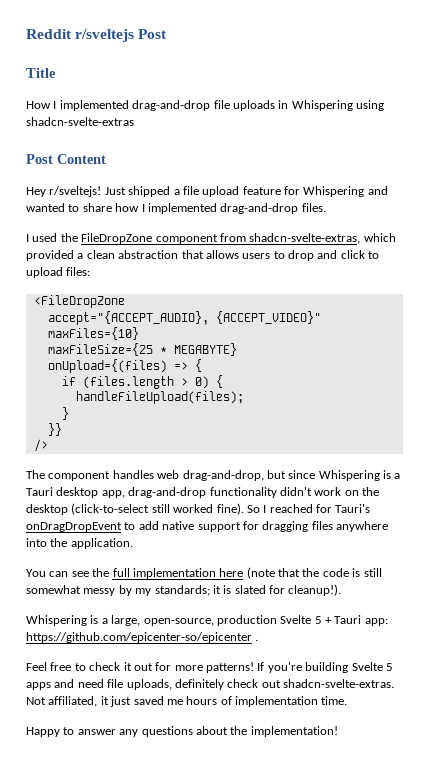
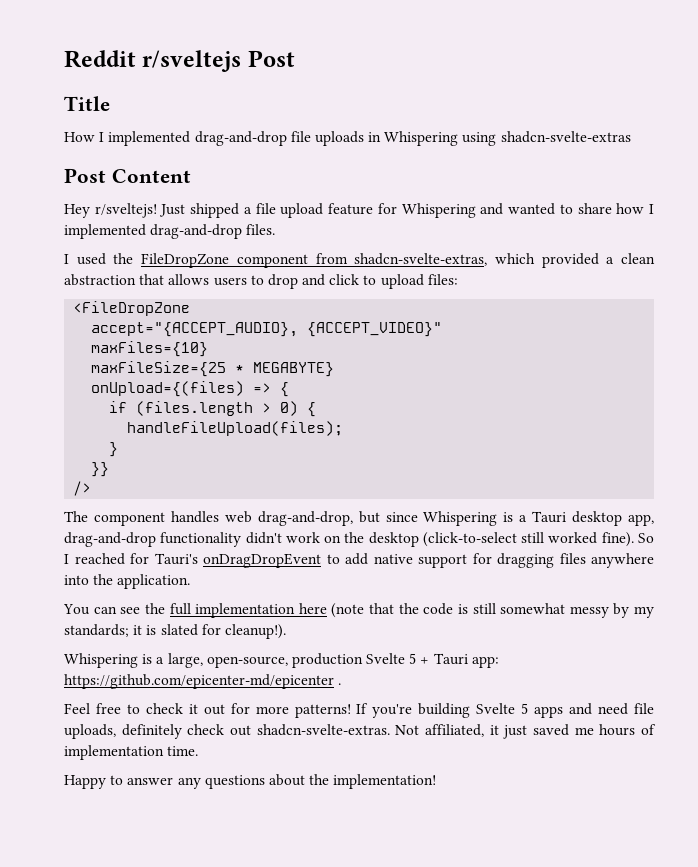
- Whispering is a large, open-source, production Svelte 5 + Tauri app: https://github.com/epicenter-so/epicenter .
+ Whispering is a large, open-source, production Svelte 5 + Tauri app: https://github.com/epicenter-md/epicenter .

